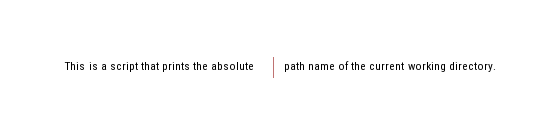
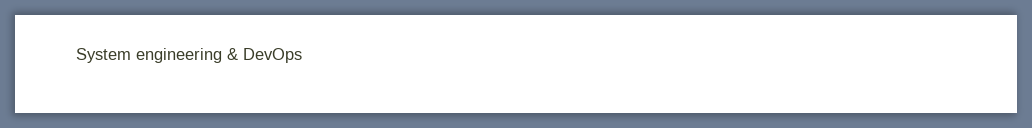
- This is a script that prints the absolute path name of the current working directory.
+ System engineering & DevOps

